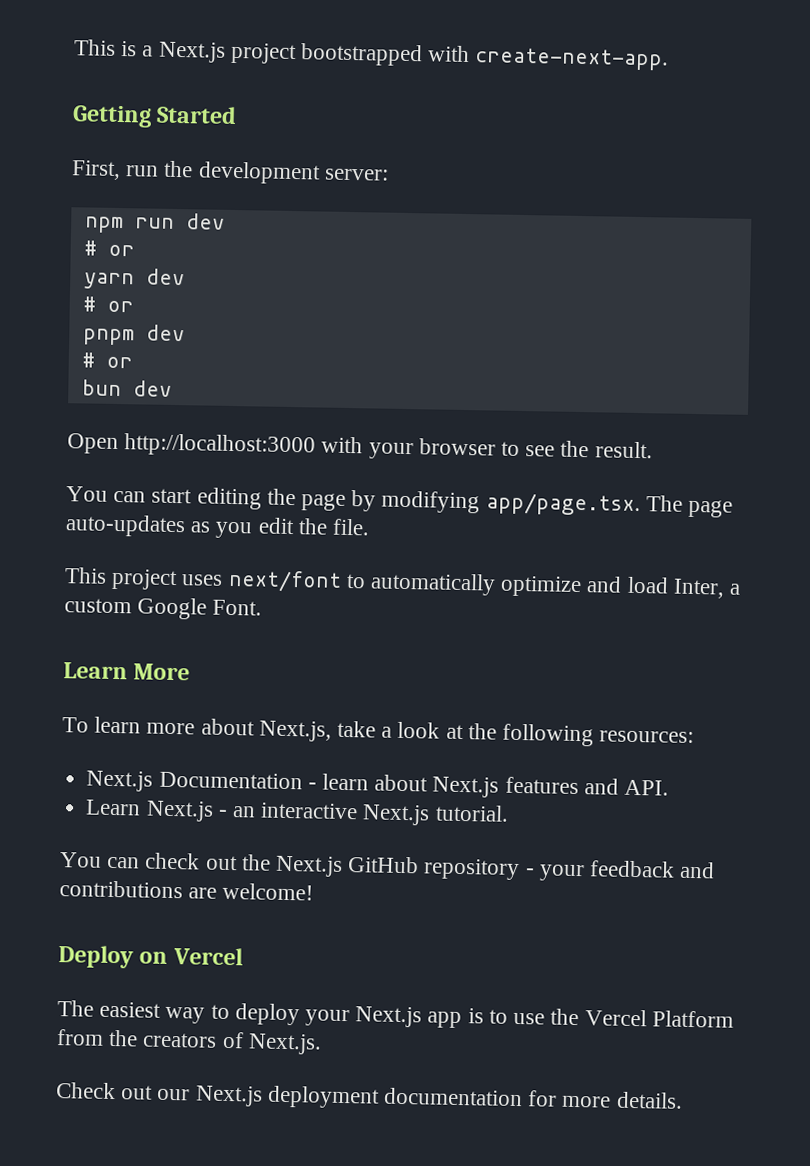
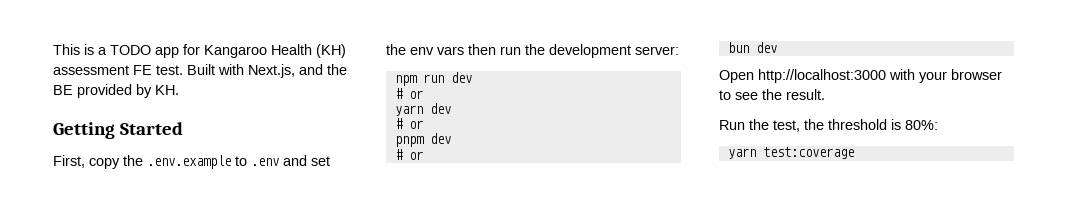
- This is a Next.js project bootstrapped with create-next-app.
+ This is a TODO app for Kangaroo Health (KH) assessment FE test. Built with Next.js, and the BE provided by KH.
  Getting Started
- First, run the development server:
+ First, copy the .env.example to .env and set the env vars then run the development server:
- You can start editing the page by modifying app/page.tsx. The page auto-updates as you edit the file.
- This project uses next/font to automatically optimize and load Inter, a custom Google Font.
- Learn More
- To learn more about Next.js, take a look at the following resources:
- Next.js Documentation - learn about Next.js features and API.
- Learn Next.js - an interactive Next.js tutorial.
- You can check out the Next.js GitHub repository - your feedback and contributions are welcome!
- Deploy on Vercel
- The easiest way to deploy your Next.js app is to use the Vercel Platform from the creators of Next.js.
- Check out our Next.js deployment documentation for more details.
+ Run the test, the threshold is 80%:
+ yarn test:coverage

